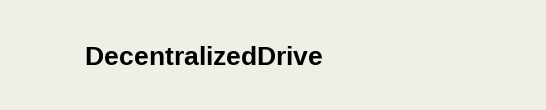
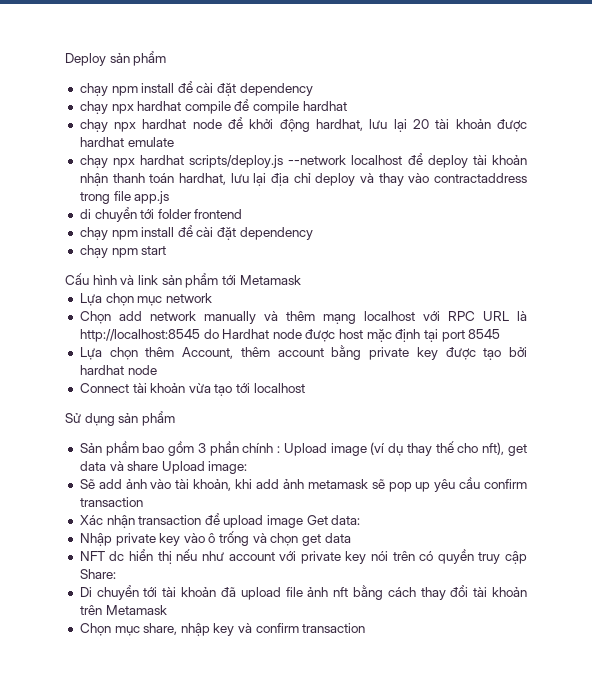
- DecentralizedDrive
+ Deploy sản phẩm
+ chạy npm install để cài đặt dependency
+ chạy npx hardhat compile để compile hardhat
+ chạy npx hardhat node để khởi động hardhat, lưu lại 20 tài khoản được hardhat emulate
+ chạy npx hardhat scripts/deploy.js --network localhost để deploy tài khoản nhận thanh toán hardhat, lưu lại địa chỉ deploy và thay vào contractaddress trong file app.js
+ di chuyển tới folder frontend
+ chạy npm install để cài đặt dependency
+ chạy npm start
+ Cấu hình và link sản phẩm tới Metamask
+ Lựa chọn mục network
+ Chọn add network manually và thêm mạng localhost với RPC URL là http://localhost:8545 do Hardhat node được host mặc định tại port 8545
+ Lựa chọn thêm Account, thêm account bằng private key được tạo bởi hardhat node
+ Connect tài khoản vừa tạo tới localhost
+ Sử dụng sản phẩm
+ Sản phầm bao gồm 3 phần chính : Upload image (ví dụ thay thế cho nft), get data và share Upload image:
+ Sẽ add ảnh vào tài khoản, khi add ảnh metamask sẽ pop up yêu cầu confirm transaction
+ Xác nhận transaction để upload image Get data:
+ Nhập private key vào ô trống và chọn get data
+ NFT dc hiển thị nếu như account với private key nói trên có quyền truy cập Share:
+ Di chuyển tới tài khoản đã upload file ảnh nft bằng cách thay đổi tài khoản trên Metamask
+ Chọn mục share, nhập key và confirm transaction

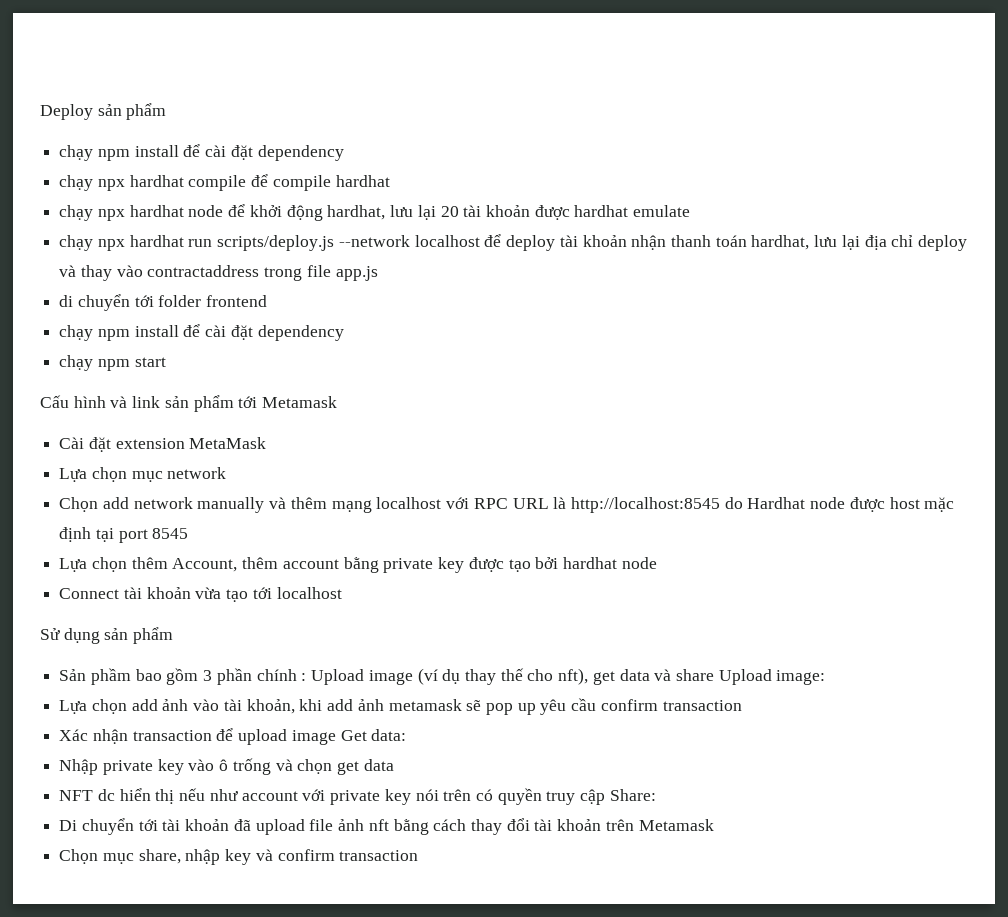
- chạy npx hardhat scripts/deploy.js --network localhost để deploy tài khoản nhận thanh toán hardhat, lưu lại địa chỉ deploy và thay vào contractaddress trong file app.js
+ chạy npx hardhat run scripts/deploy.js --network localhost để deploy tài khoản nhận thanh toán hardhat, lưu lại địa chỉ deploy và thay vào contractaddress trong file app.js
+ Cài đặt extension MetaMask
- Sẽ add ảnh vào tài khoản, khi add ảnh metamask sẽ pop up yêu cầu confirm transaction
+ Lựa chọn add ảnh vào tài khoản, khi add ảnh metamask sẽ pop up yêu cầu confirm transaction

